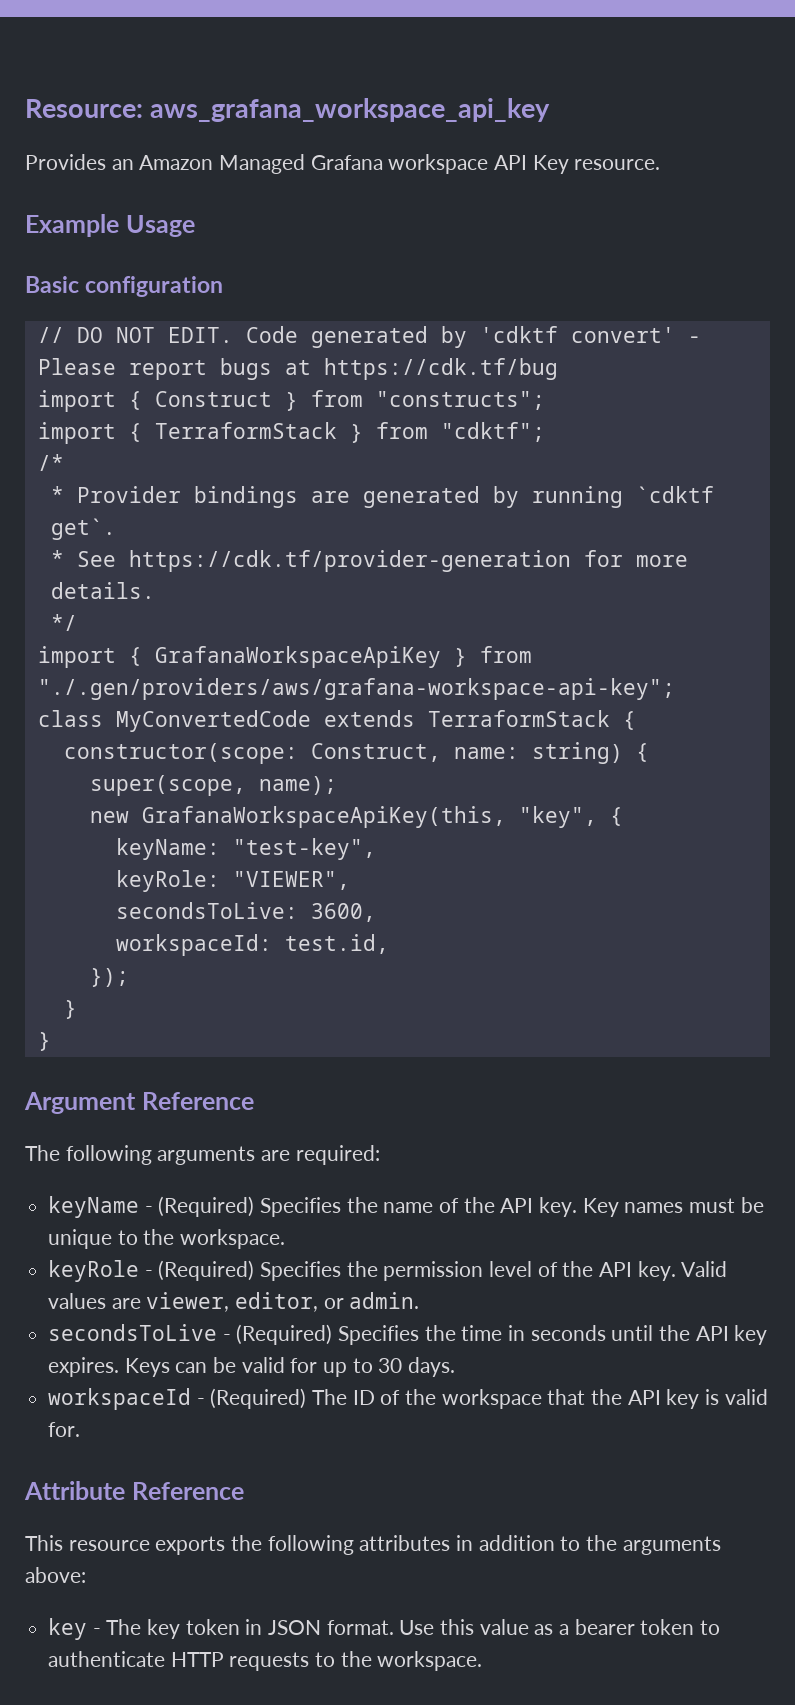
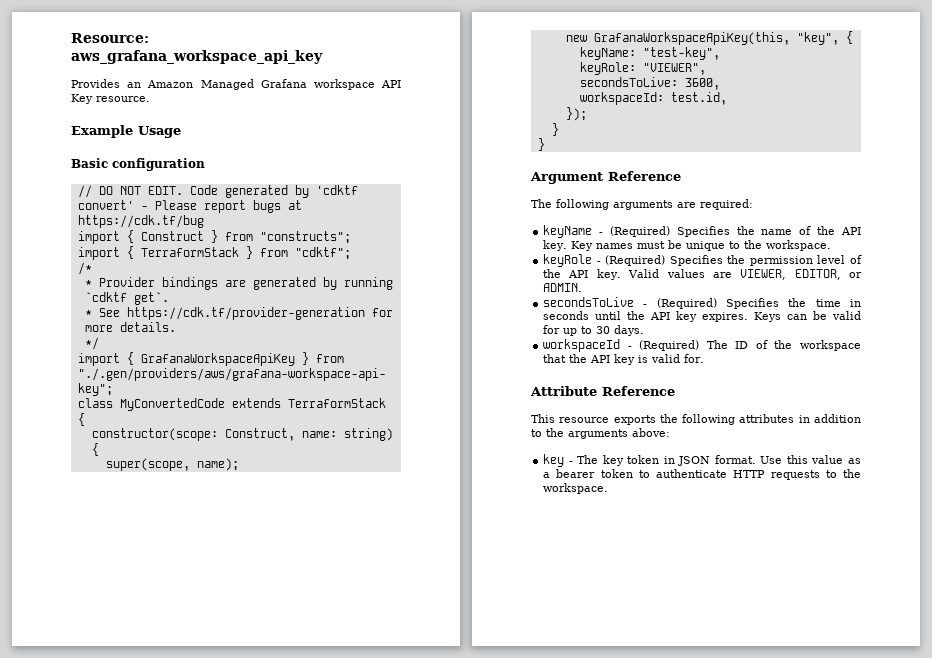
- Valid values are viewer, editor, or admin.
+ Valid values are VIEWER, EDITOR, or ADMIN.

